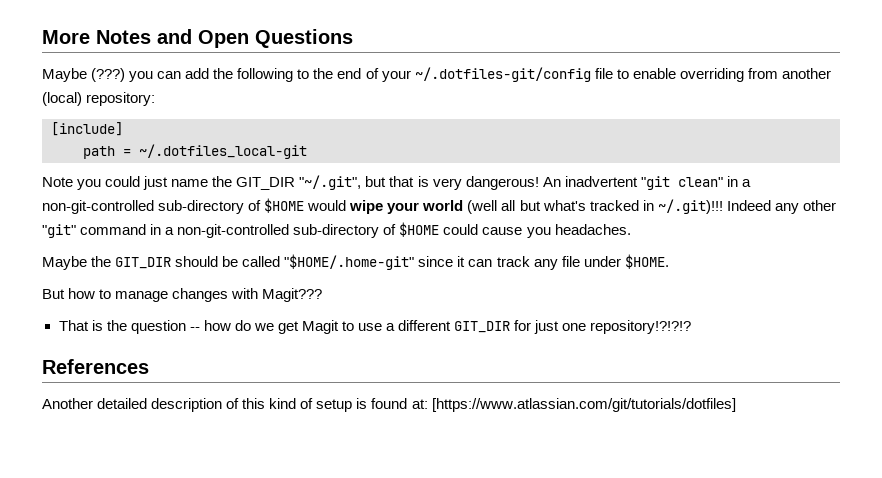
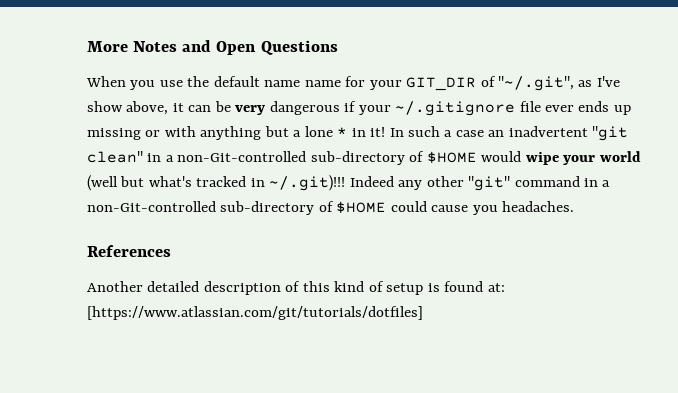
- Maybe (???) you can add the following to the end of your ~/.dotfiles-git/config file to enable overriding from another (local) repository:
- [include]
- path = ~/.dotfiles_local-git
- Note you could just name the GIT_DIR "~/.git", but that is very dangerous! An inadvertent "git clean" in a non-git-controlled sub-directory of $HOME would wipe your world (well all but what's tracked in ~/.git)!!!
+ When you use the default name name for your GIT_DIR of "~/.git", as I've show above, it can be very dangerous if your ~/.gitignore file ever ends up missing or with anything but a lone * in it! In such a case an inadvertent "git clean" in a non-Git-controlled sub-directory of $HOME would wipe your world (well but what's tracked in ~/.git)!!!
- Indeed any other "git" command in a non-git-controlled sub-directory of $HOME could cause you headaches.
+ Indeed any other "git" command in a non-Git-controlled sub-directory of $HOME could cause you headaches.
- Maybe the GIT_DIR should be called "$HOME/.home-git" since it can track any file under $HOME.
- But how to manage changes with Magit???
- That is the question -- how do we get Magit to use a different GIT_DIR for just one repository!?!?!?

